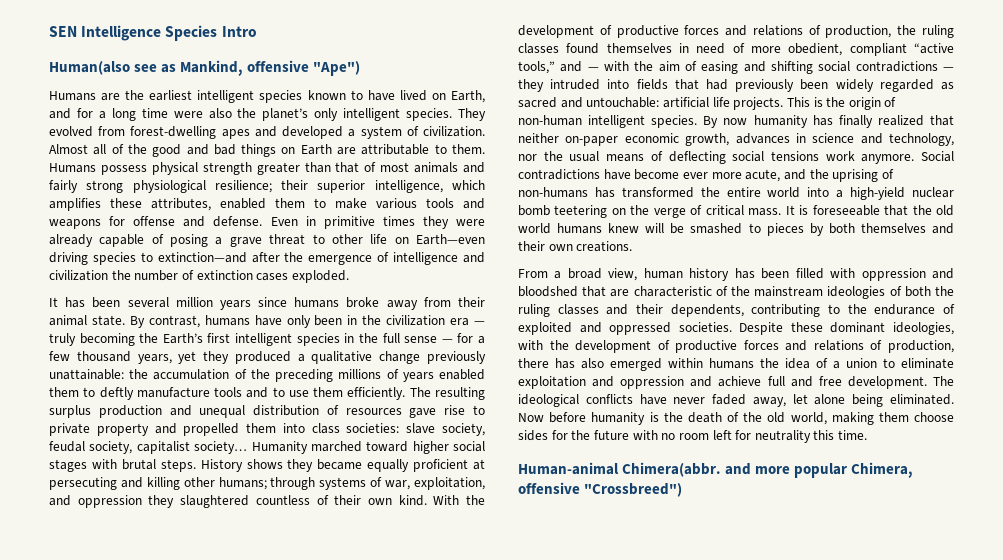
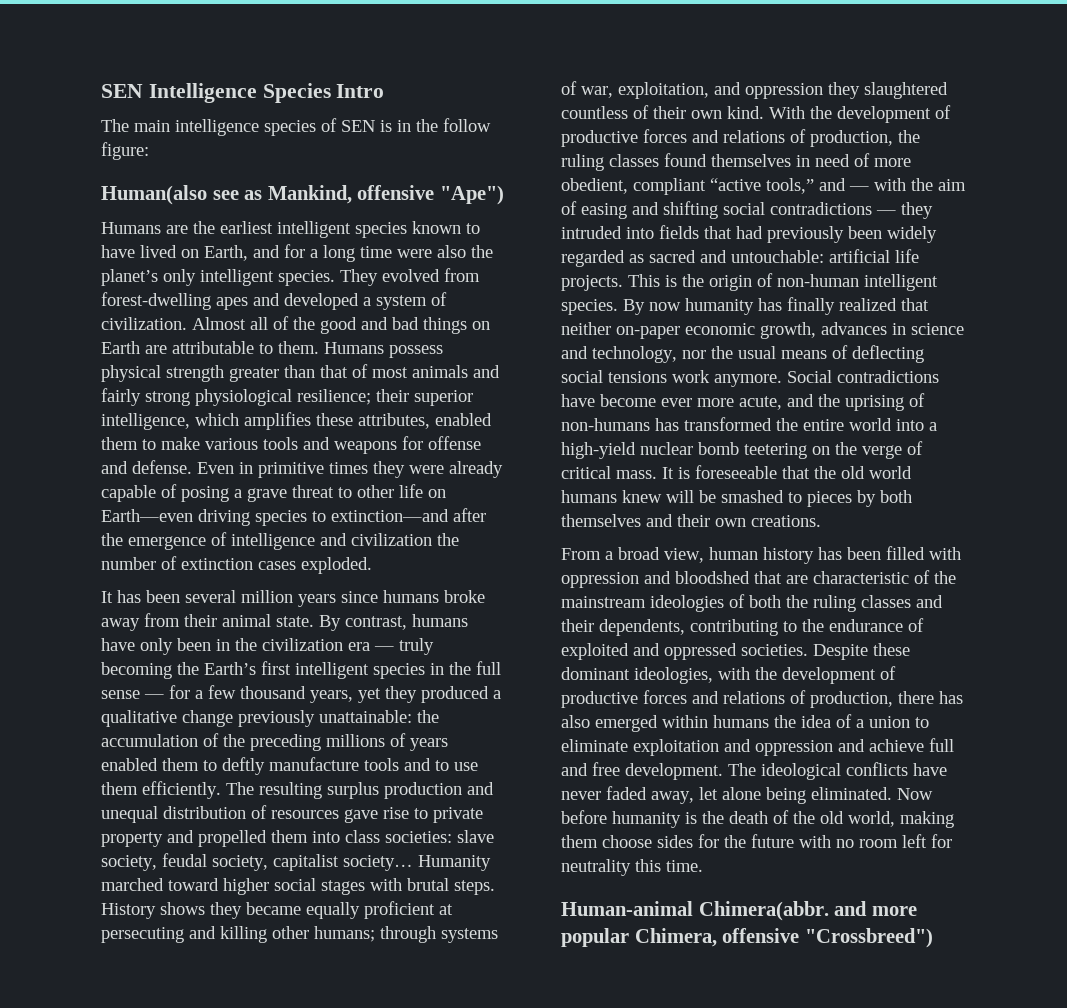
+ The main intelligence species of SEN is in the follow figure:

